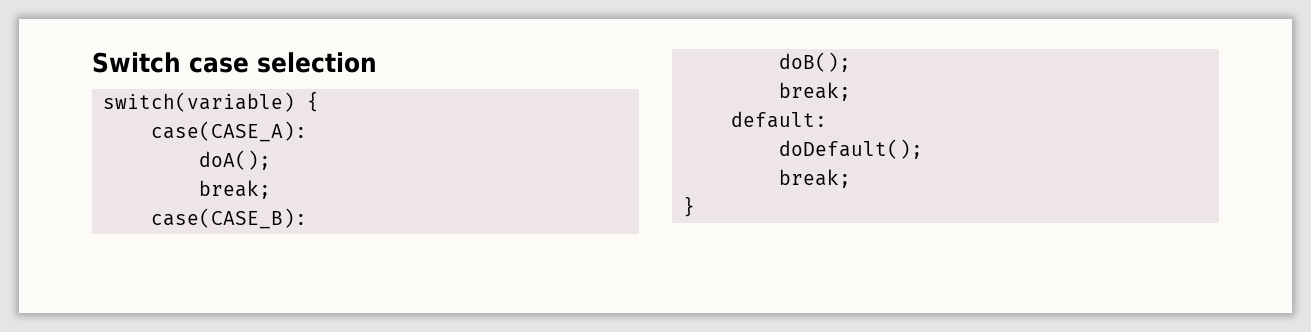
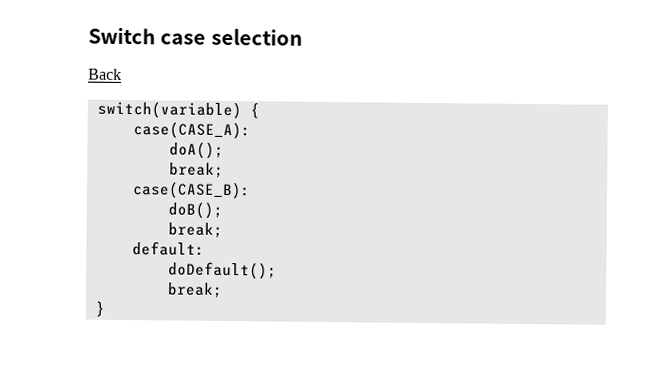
+ Back

